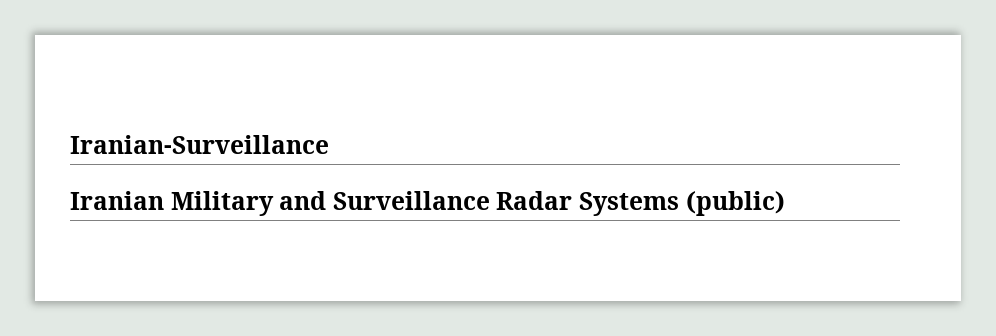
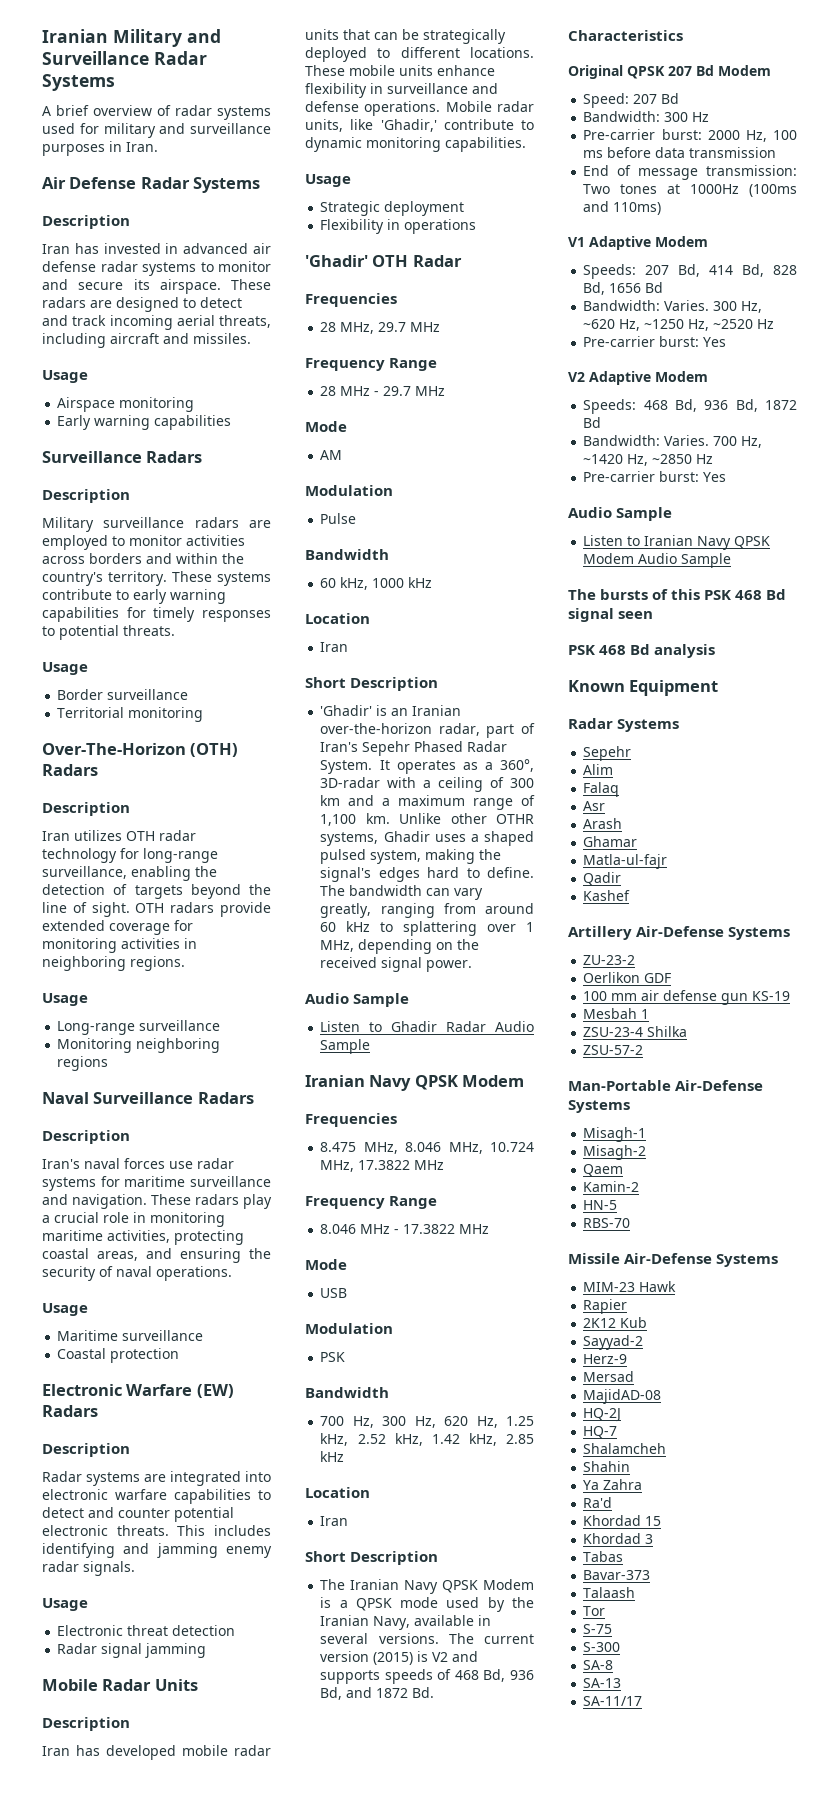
- Iranian-Surveillance
- Iranian Military and Surveillance Radar Systems (public)
+ Iranian Military and Surveillance Radar Systems
+ A brief overview of radar systems used for military and surveillance purposes in Iran.
+ Air Defense Radar Systems
+ Description
+ Iran has invested in advanced air defense radar systems to monitor and secure its airspace. These radars are designed to detect and track incoming aerial threats, including aircraft and missiles.
+ Usage
+ Airspace monitoring
+ Early warning capabilities
+ Surveillance Radars
+ Description
+ Military surveillance radars are employed to monitor activities across borders and within the country's territory. These systems contribute to early warning capabilities for timely responses to potential threats.
+ Usage
+ Border surveillance
+ Territorial monitoring
+ Over-The-Horizon (OTH) Radars
+ Description
+ Iran utilizes OTH radar technology for long-range surveillance, enabling the detection of targets beyond the line of sight. OTH radars provide extended coverage for monitoring activities in neighboring regions.
+ Usage
+ Long-range surveillance
+ Monitoring neighboring regions
+ Naval Surveillance Radars
+ Description
+ Iran's naval forces use radar systems for maritime surveillance and navigation. These radars play a crucial role in monitoring maritime activities, protecting coastal areas, and ensuring the security of naval operations.
+ Usage
+ Maritime surveillance
+ Coastal protection
+ Electronic Warfare (EW) Radars
+ Description
+ Radar systems are integrated into electronic warfare capabilities to detect and counter potential electronic threats. This includes identifying and jamming enemy radar signals.
+ Usage
+ Electronic threat detection
+ Radar signal jamming
+ Mobile Radar Units
+ Description
+ Iran has developed mobile radar units that can be strategically deployed to different locations. These mobile units enhance flexibility in surveillance and defense operations. Mobile radar units, like 'Ghadir,' contribute to dynamic monitoring capabilities.
+ Usage
+ Strategic deployment
+ Flexibility in operations
+ 'Ghadir' OTH Radar
+ Frequencies
+ 28 MHz, 29.7 MHz
+ Frequency Range
+ 28 MHz - 29.7 MHz
+ Mode
+ AM
+ Modulation
+ Pulse
+ Bandwidth
+ 60 kHz, 1000 kHz
+ Location
+ Iran
+ Short Description
+ 'Ghadir' is an Iranian over-the-horizon radar, part of Iran's Sepehr Phased Radar System. It operates as a 360°, 3D-radar with a ceiling of 300 km and a maximum range of 1,100 km. Unlike other OTHR systems, Ghadir uses a shaped pulsed system, making the signal's edges hard to define. The bandwidth can vary greatly, ranging from around 60 kHz to splattering over 1 MHz, depending on the received signal power.
+ Audio Sample
+ Listen to Ghadir Radar Audio Sample
+ Iranian Navy QPSK Modem
+ Frequencies
+ 8.475 MHz, 8.046 MHz, 10.724 MHz, 17.3822 MHz
+ Frequency Range
+ 8.046 MHz - 17.3822 MHz
+ Mode
+ USB
+ Modulation
+ PSK
+ Bandwidth
+ 700 Hz, 300 Hz, 620 Hz, 1.25 kHz, 2.52 kHz, 1.42 kHz, 2.85 kHz
+ Location
+ Iran
+ Short Description
+ The Iranian Navy QPSK Modem is a QPSK mode used by the Iranian Navy, available in several versions. The current version (2015) is V2 and supports speeds of 468 Bd, 936 Bd, and 1872 Bd.
+ Characteristics
+ Original QPSK 207 Bd Modem
+ Speed: 207 Bd
+ Bandwidth: 300 Hz
+ Pre-carrier burst: 2000 Hz, 100 ms before data transmission
+ End of message transmission: Two tones at 1000Hz (100ms and 110ms)
+ V1 Adaptive Modem
+ Speeds: 207 Bd, 414 Bd, 828 Bd, 1656 Bd
+ Bandwidth: Varies. 300 Hz, ~620 Hz, ~1250 Hz, ~2520 Hz
+ Pre-carrier burst: Yes
+ V2 Adaptive Modem
+ Speeds: 468 Bd, 936 Bd, 1872 Bd
+ Bandwidth: Varies. 700 Hz, ~1420 Hz, ~2850 Hz
+ Pre-carrier burst: Yes
+ Audio Sample
+ Listen to Iranian Navy QPSK Modem Audio Sample
+ The bursts of this PSK 468 Bd signal seen
+ PSK 468 Bd analysis
+ Known Equipment
+ Radar Systems
+ Sepehr
+ Alim
+ Falaq
+ Asr
+ Arash
+ Ghamar
+ Matla-ul-fajr
+ Qadir
+ Kashef
+ Artillery Air-Defense Systems
+ ZU-23-2
+ Oerlikon GDF
+ 100 mm air defense gun KS-19
+ Mesbah 1
+ ZSU-23-4 Shilka
+ ZSU-57-2
+ Man-Portable Air-Defense Systems
+ Misagh-1
+ Misagh-2
+ Qaem
+ Kamin-2
+ HN-5
+ RBS-70
+ Missile Air-Defense Systems
+ MIM-23 Hawk
+ Rapier
+ 2K12 Kub
+ Sayyad-2
+ Herz-9
+ Mersad
+ MajidAD-08
+ HQ-2J
+ HQ-7
+ Shalamcheh
+ Shahin
+ Ya Zahra
+ Ra'd
+ Khordad 15
+ Khordad 3
+ Tabas
+ Bavar-373
+ Talaash
+ Tor
+ S-75
+ S-300
+ SA-8
+ SA-13
+ SA-11/17

